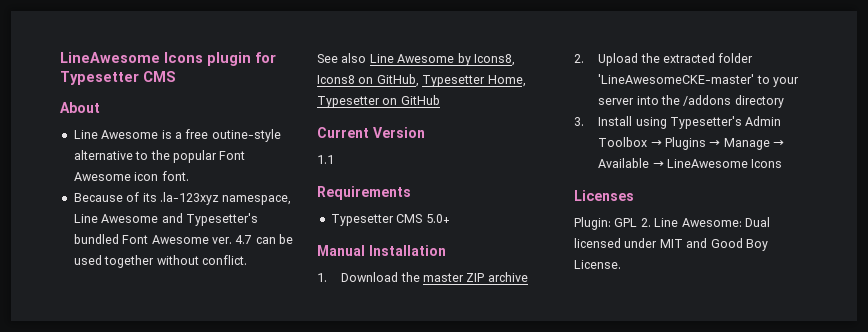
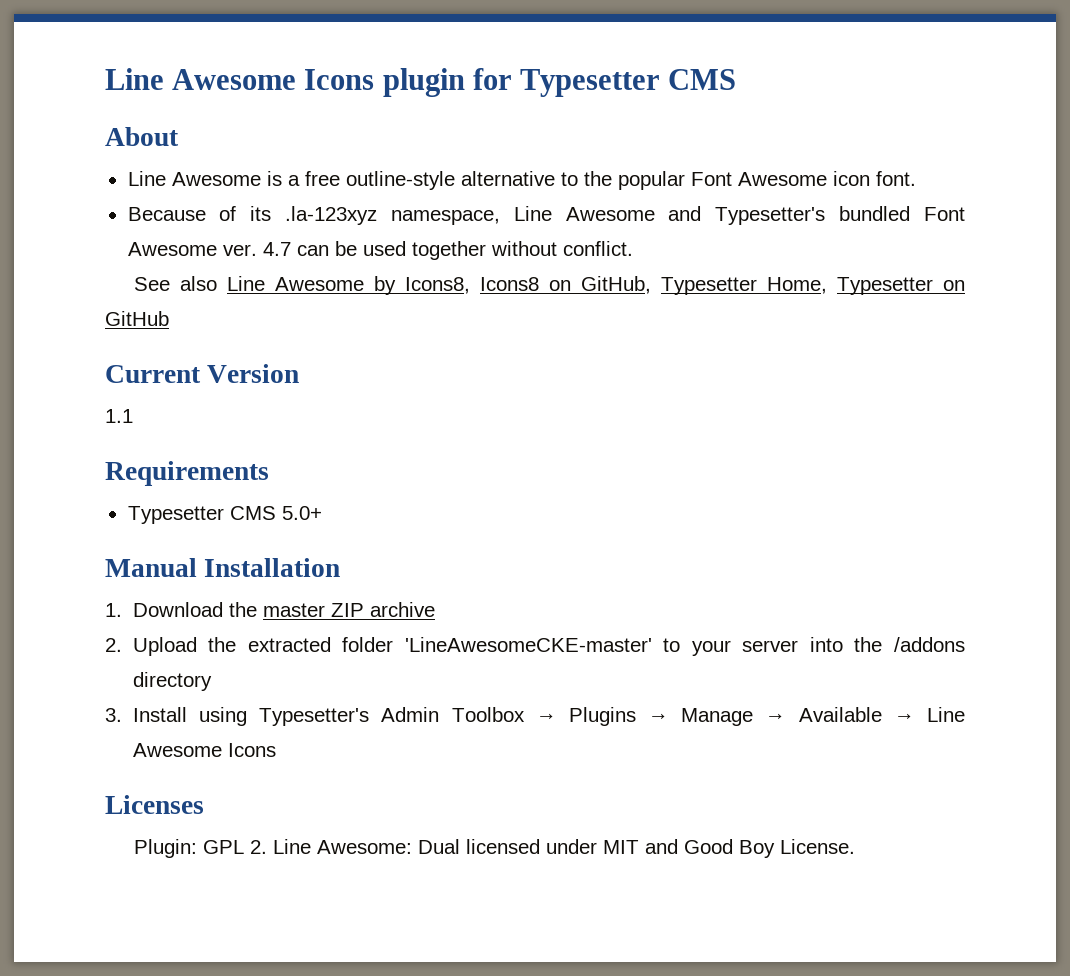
- LineAwesome Icons plugin for Typesetter CMS
+ Line Awesome Icons plugin for Typesetter CMS
- Line Awesome is a free outine-style alternative to the popular Font Awesome icon font.
+ Line Awesome is a free outline-style alternative to the popular Font Awesome icon font.
- 3. Install using Typesetter's Admin Toolbox → Plugins → Manage → Available → LineAwesome Icons
+ 3. Install using Typesetter's Admin Toolbox → Plugins → Manage → Available → Line Awesome Icons

